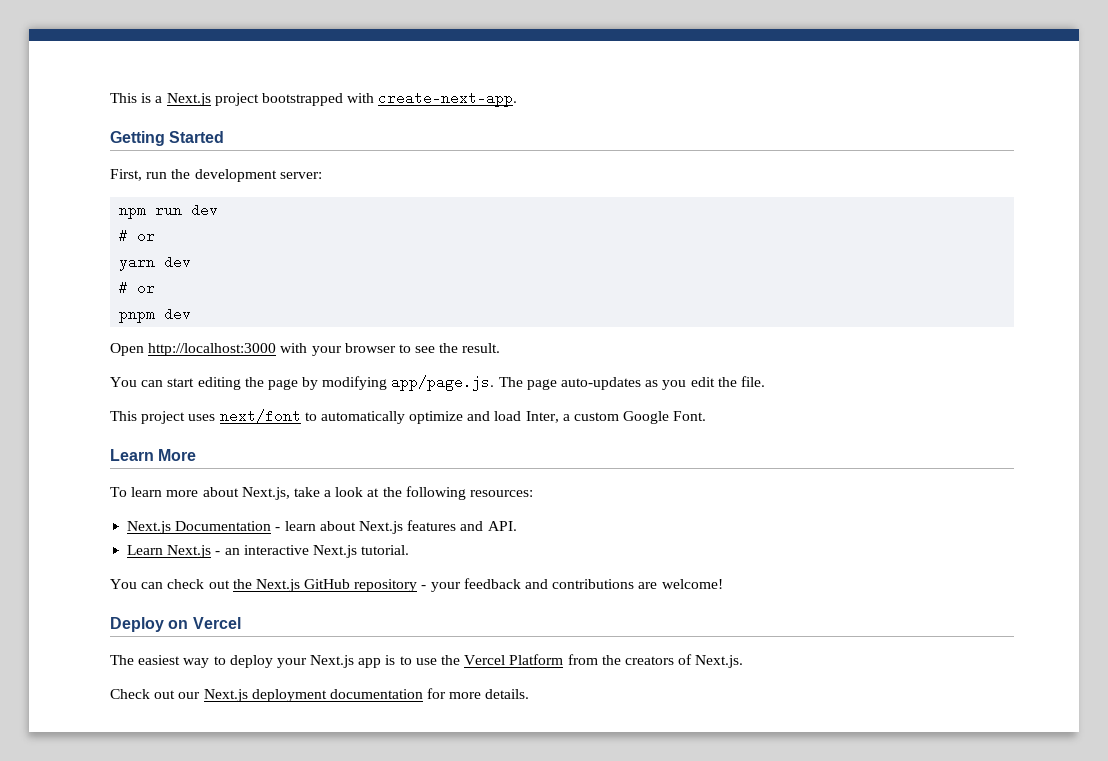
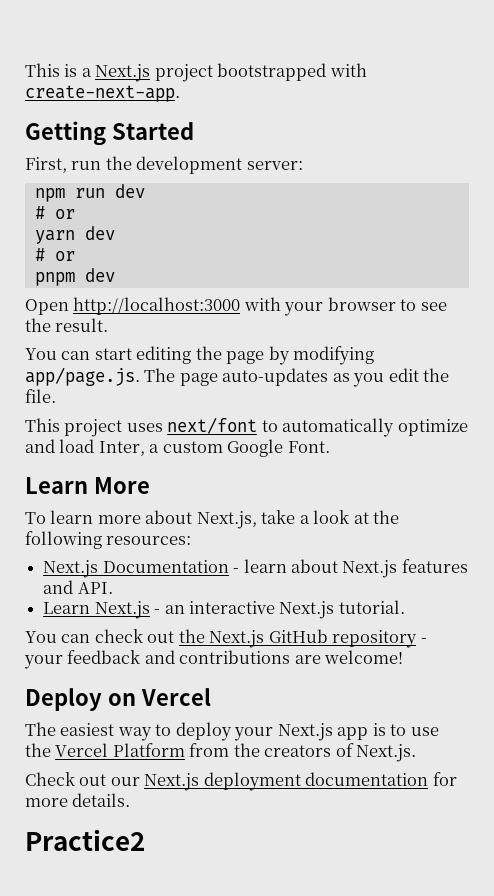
+ Practice2

